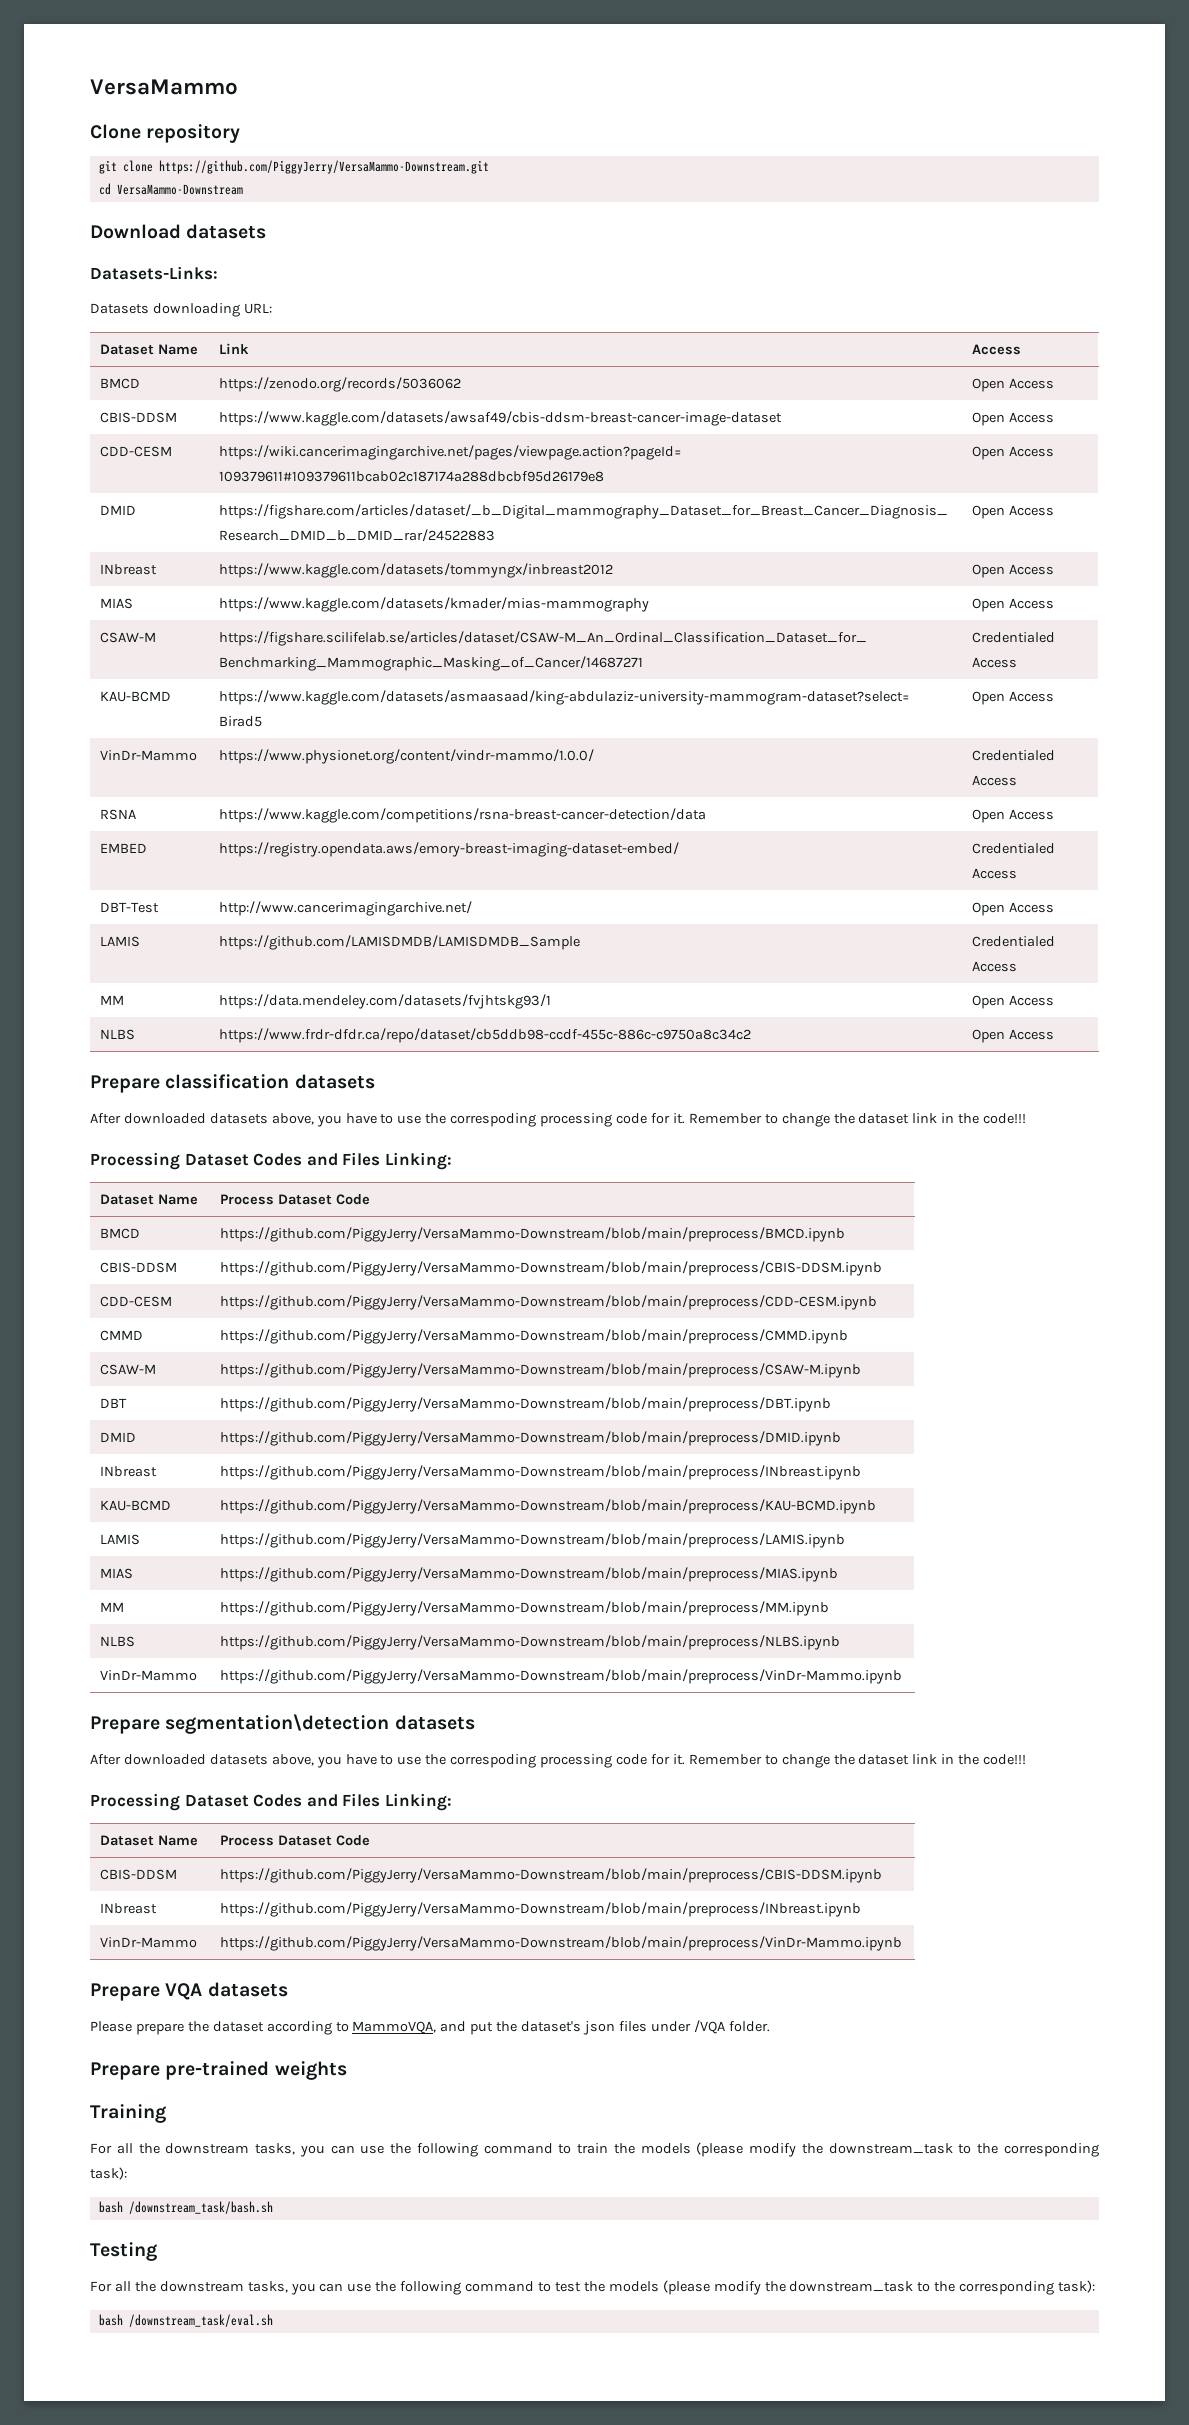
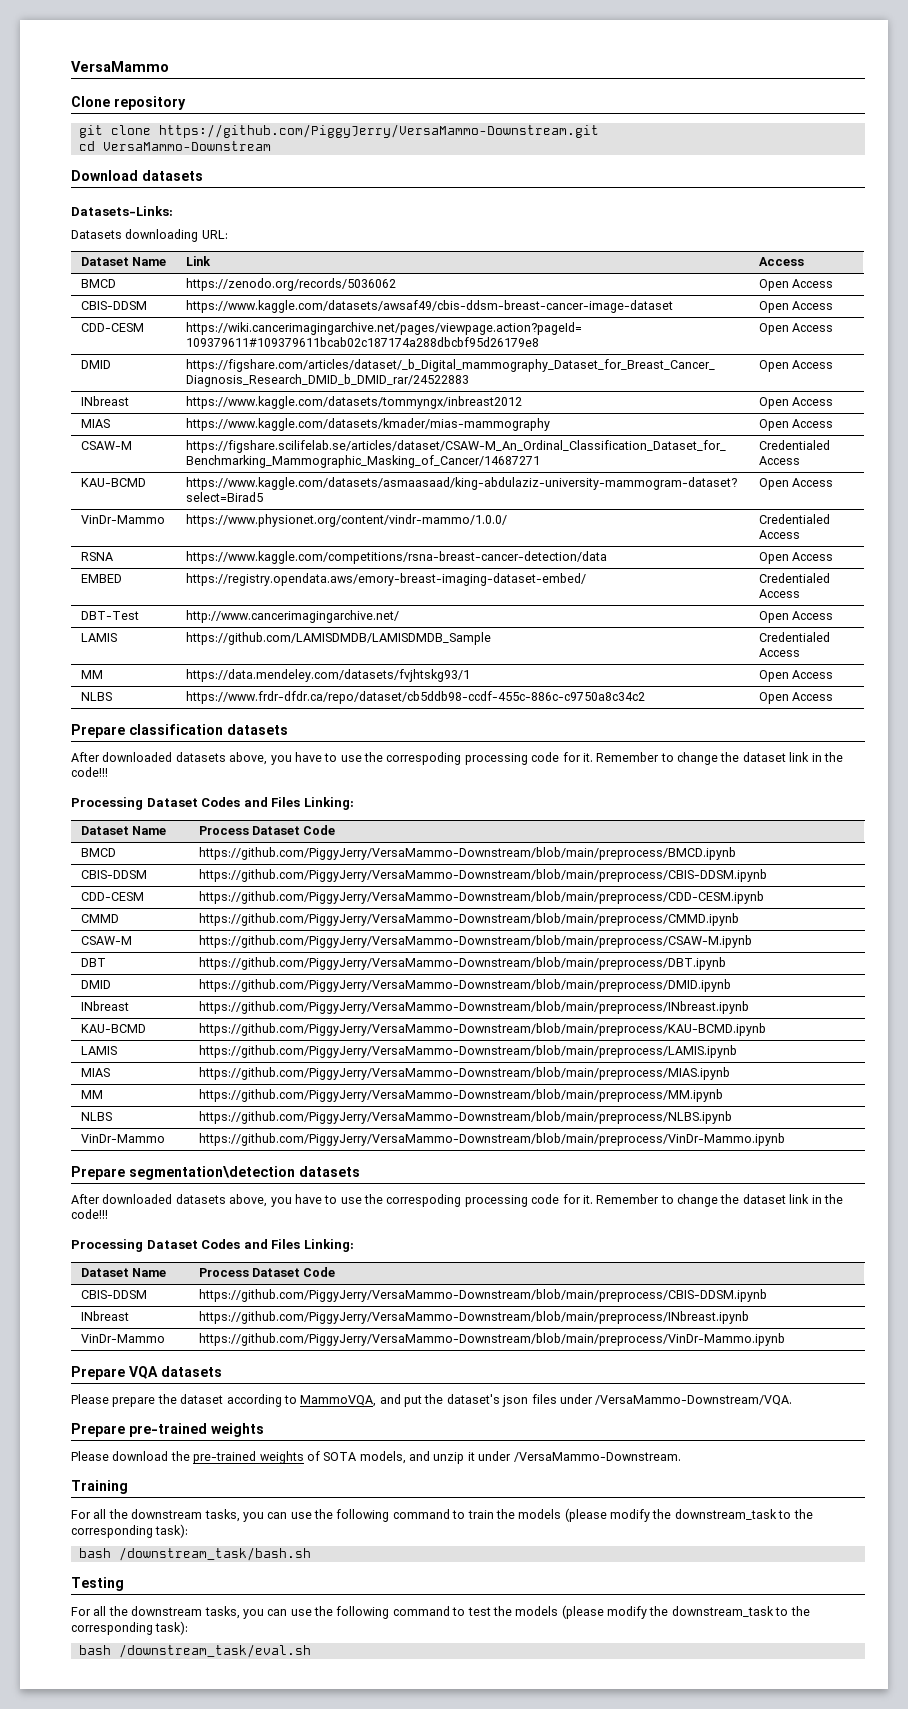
- Please prepare the dataset according to MammoVQA, and put the dataset's json files under /VQA folder.
+ Please prepare the dataset according to MammoVQA, and put the dataset's json files under /VersaMammo-Downstream/VQA.
+ Please download the pre-trained weights of SOTA models, and unzip it under /VersaMammo-Downstream.

